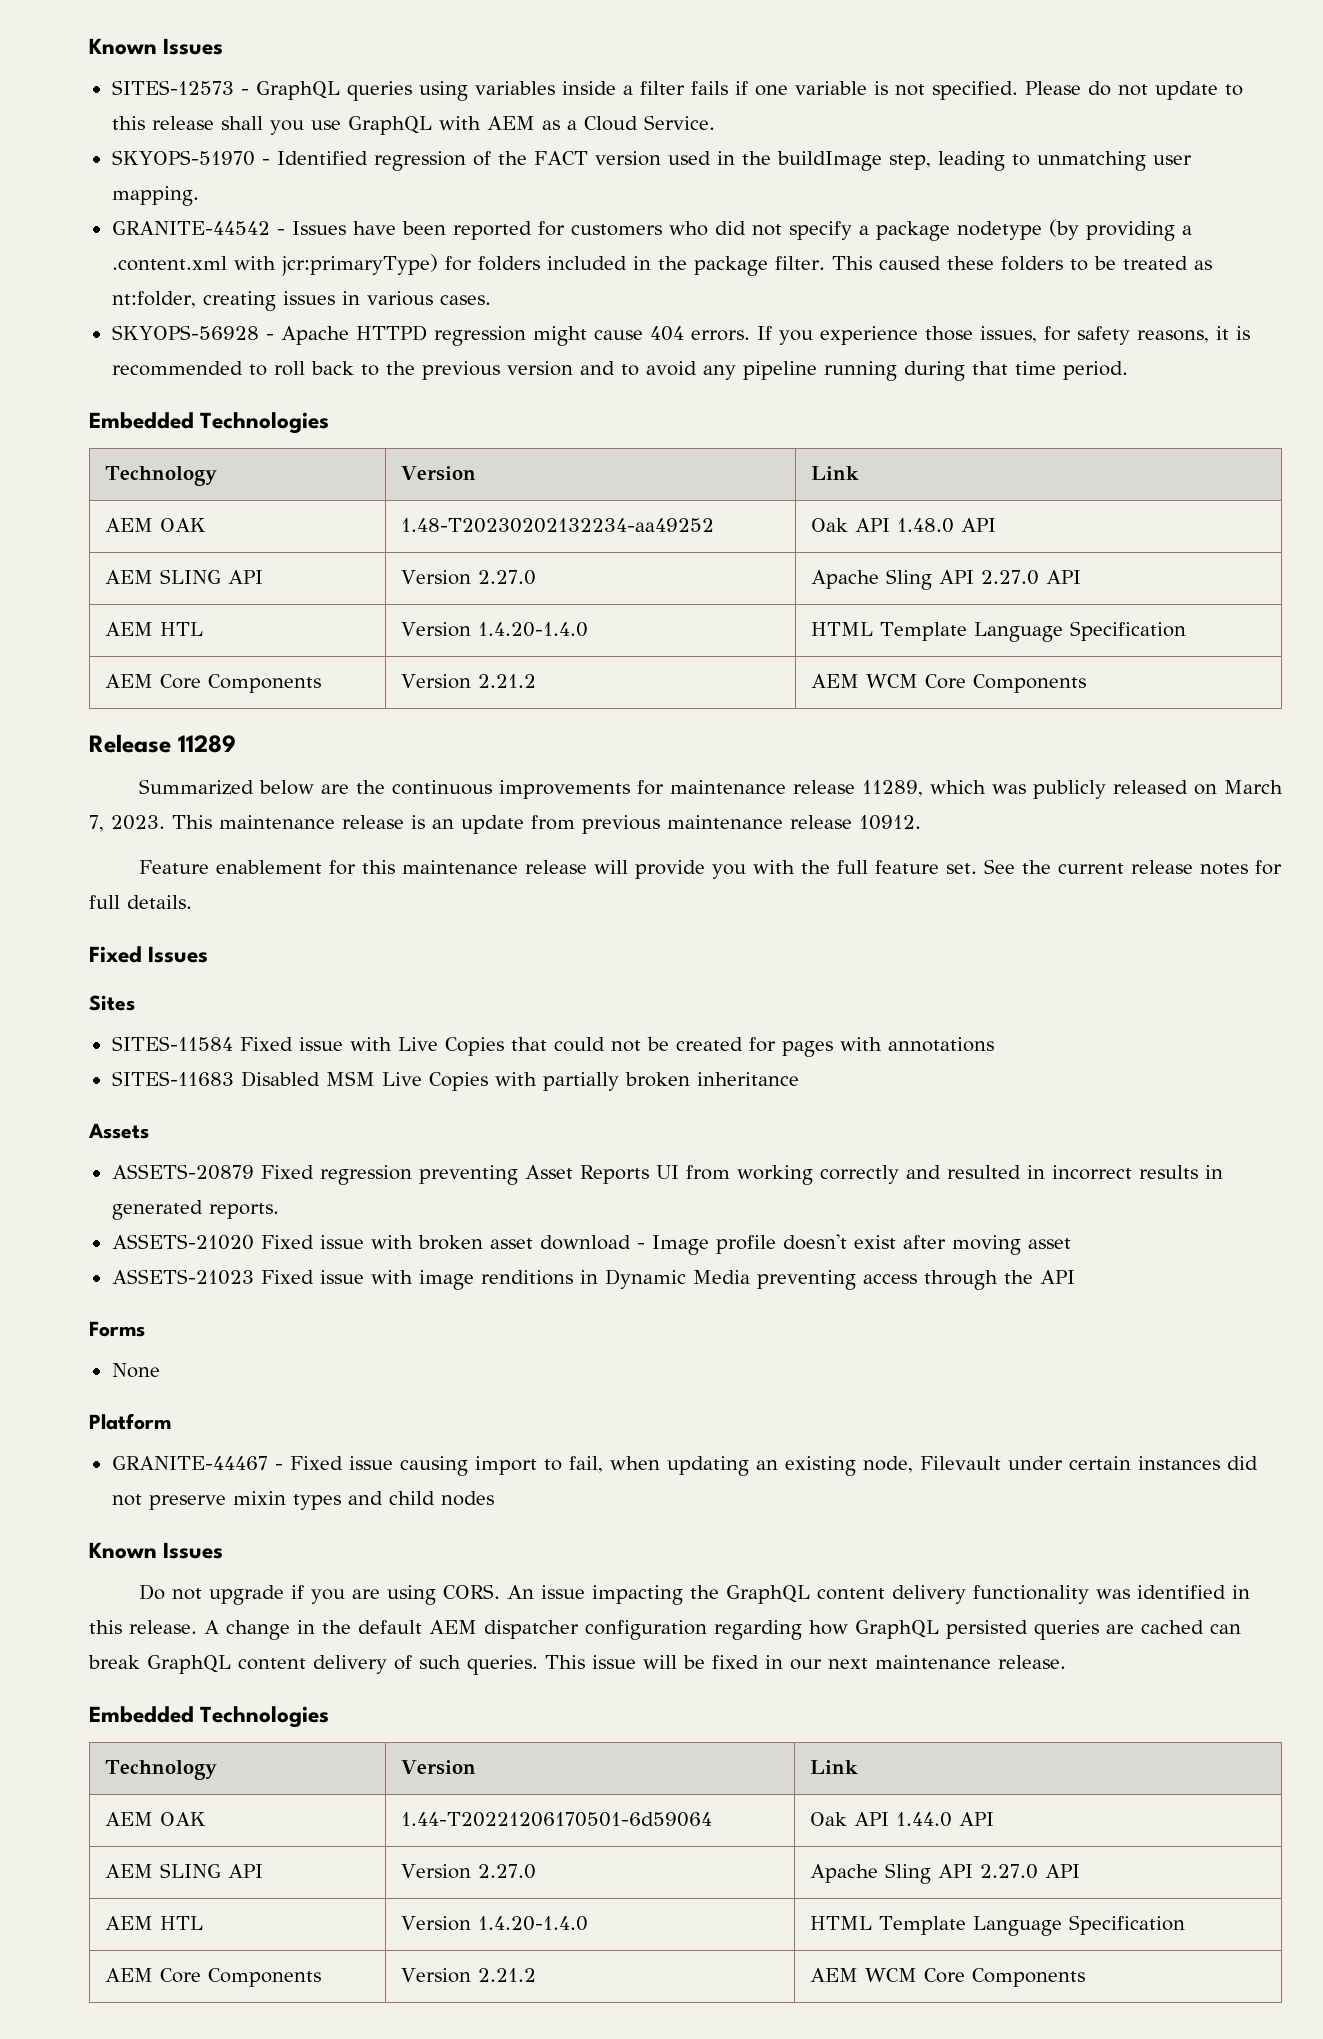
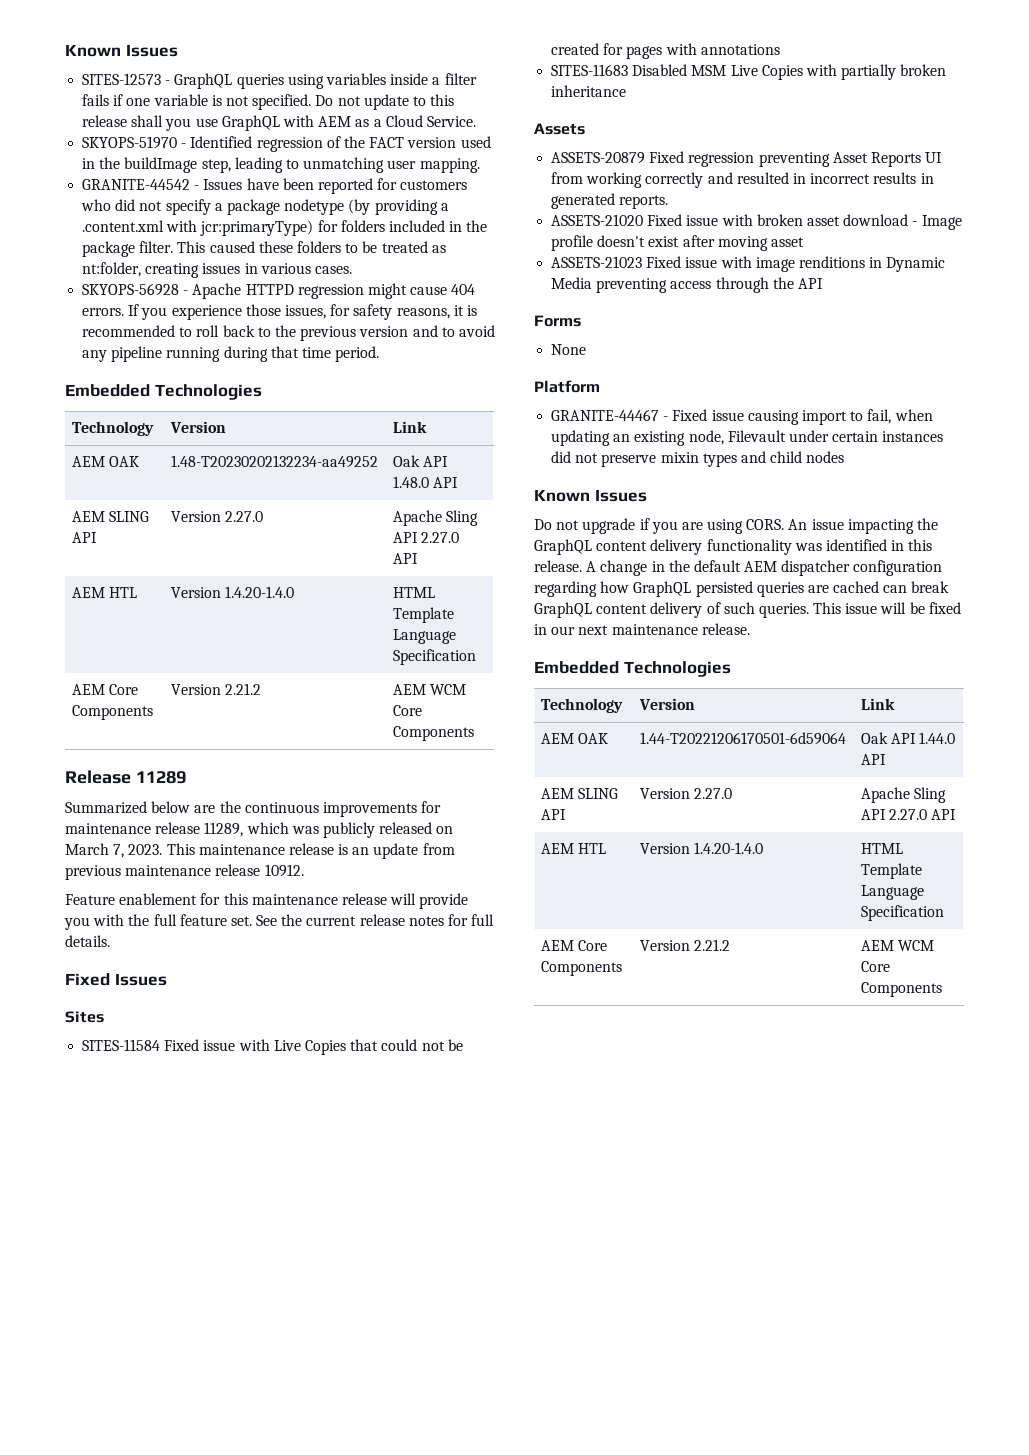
- Please do not update to this release shall you use GraphQL with AEM as a Cloud Service.
+ Do not update to this release shall you use GraphQL with AEM as a Cloud Service.

